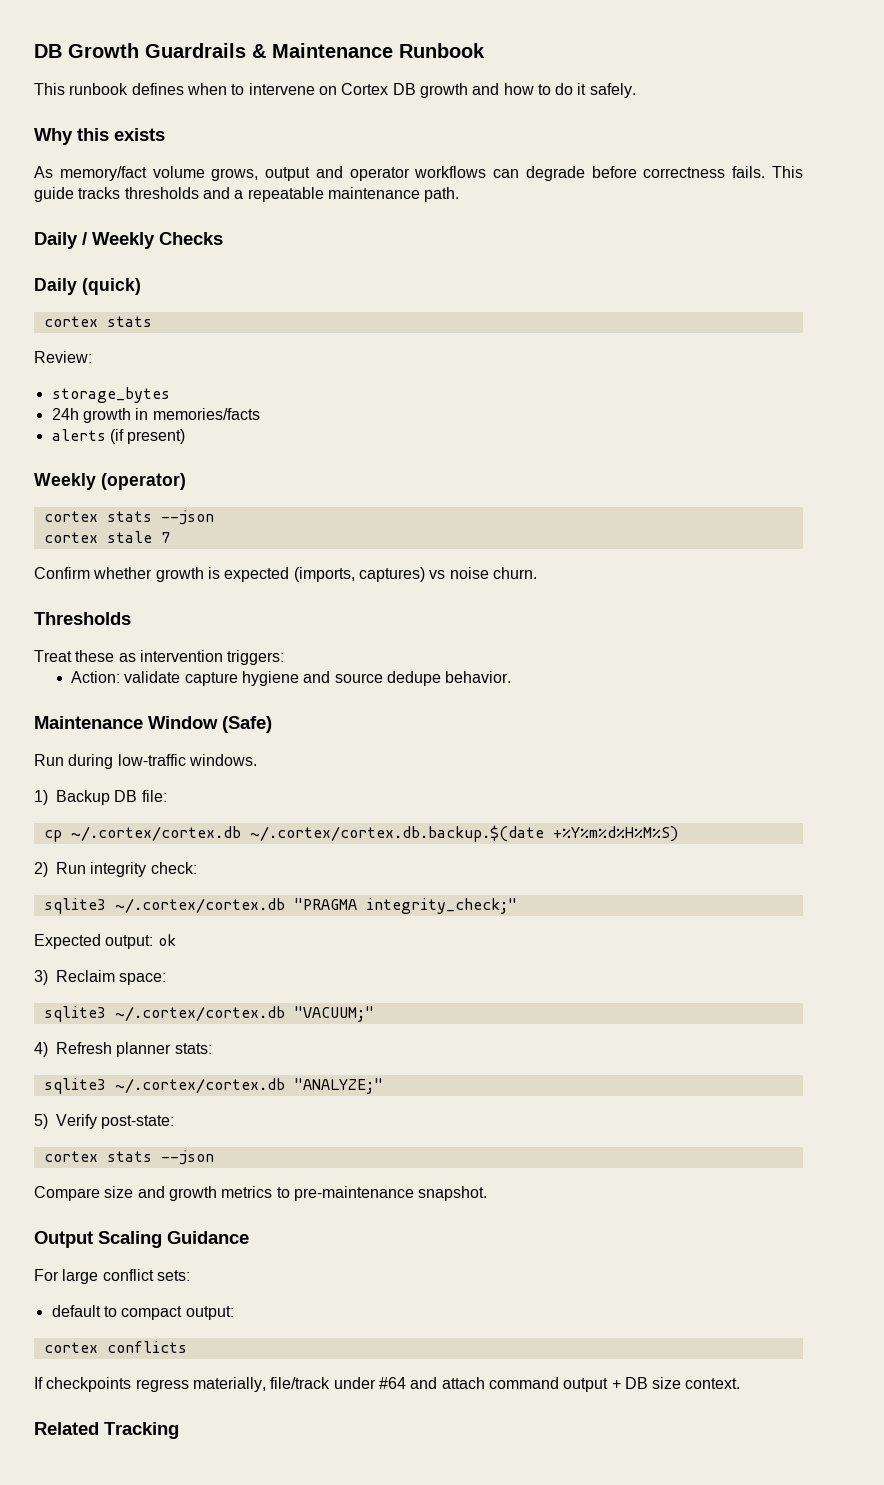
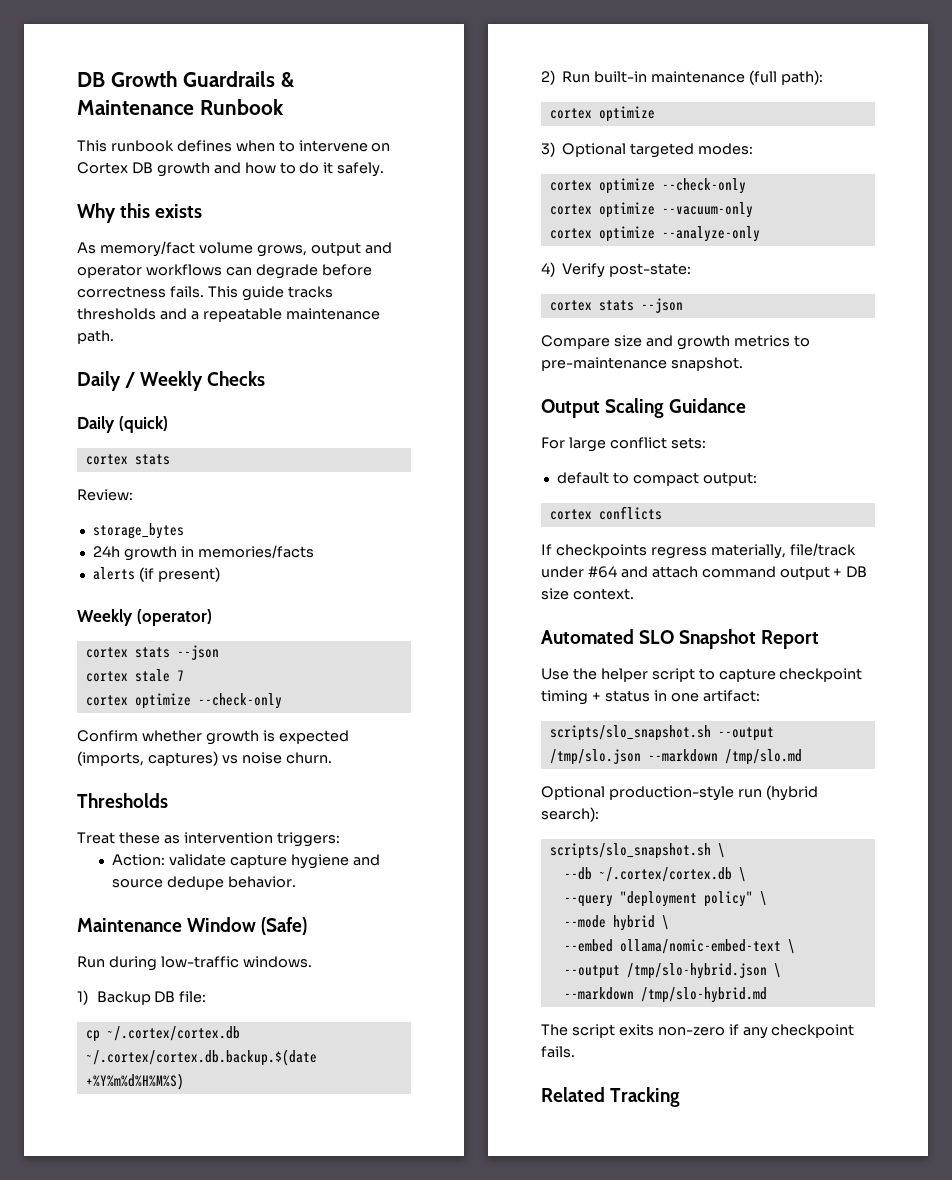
  cortex stale 7
+ cortex optimize --check-only
- 2) Run integrity check:
- sqlite3 ~/.cortex/cortex.db "PRAGMA integrity_check;"
- Expected output: ok
- 3) Reclaim space:
- sqlite3 ~/.cortex/cortex.db "VACUUM;"
- 4) Refresh planner stats:
- sqlite3 ~/.cortex/cortex.db "ANALYZE;"
- 5) Verify post-state:
+ 2) Run built-in maintenance (full path):
+ cortex optimize
+ 3) Optional targeted modes:
+ cortex optimize --check-only
+ cortex optimize --vacuum-only
+ cortex optimize --analyze-only
+ 4) Verify post-state:
+ Automated SLO Snapshot Report
+ Use the helper script to capture checkpoint timing + status in one artifact:
+ scripts/slo_snapshot.sh --output /tmp/slo.json --markdown /tmp/slo.md
+ Optional production-style run (hybrid search):
+ scripts/slo_snapshot.sh \
+ --db ~/.cortex/cortex.db \
+ --query "deployment policy" \
+ --mode hybrid \
+ --embed ollama/nomic-embed-text \
+ --output /tmp/slo-hybrid.json \
+ --markdown /tmp/slo-hybrid.md
+ The script exits non-zero if any checkpoint fails.

